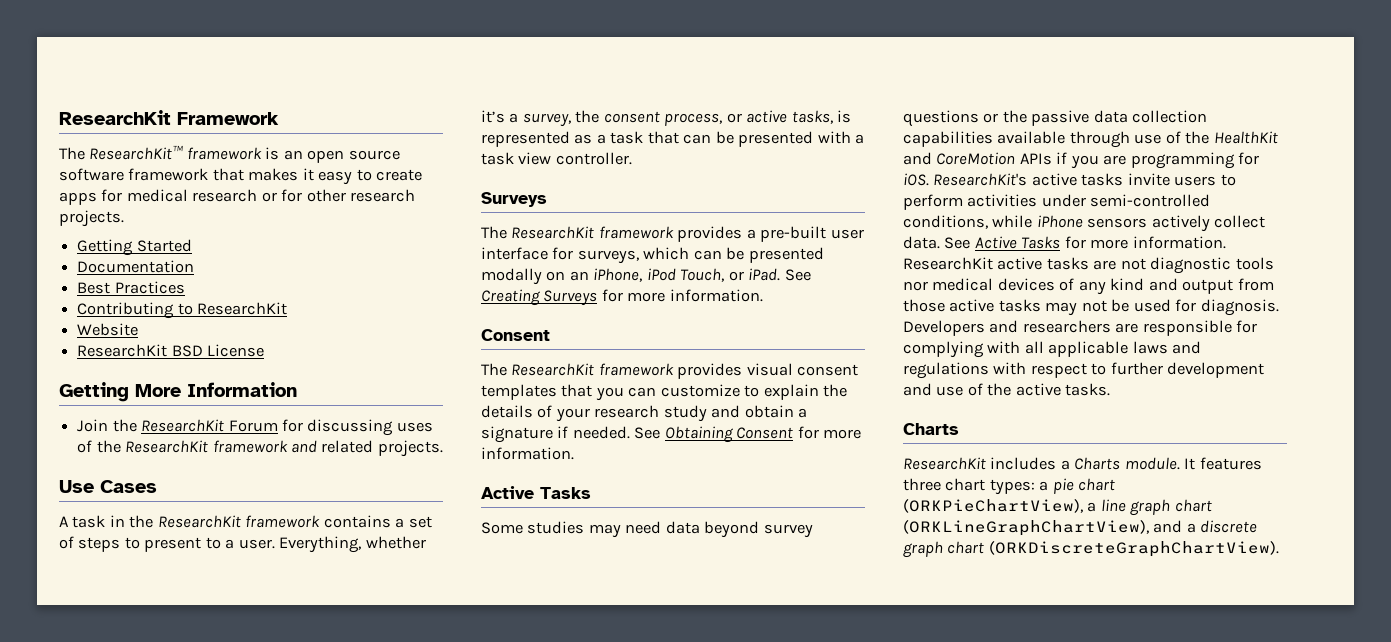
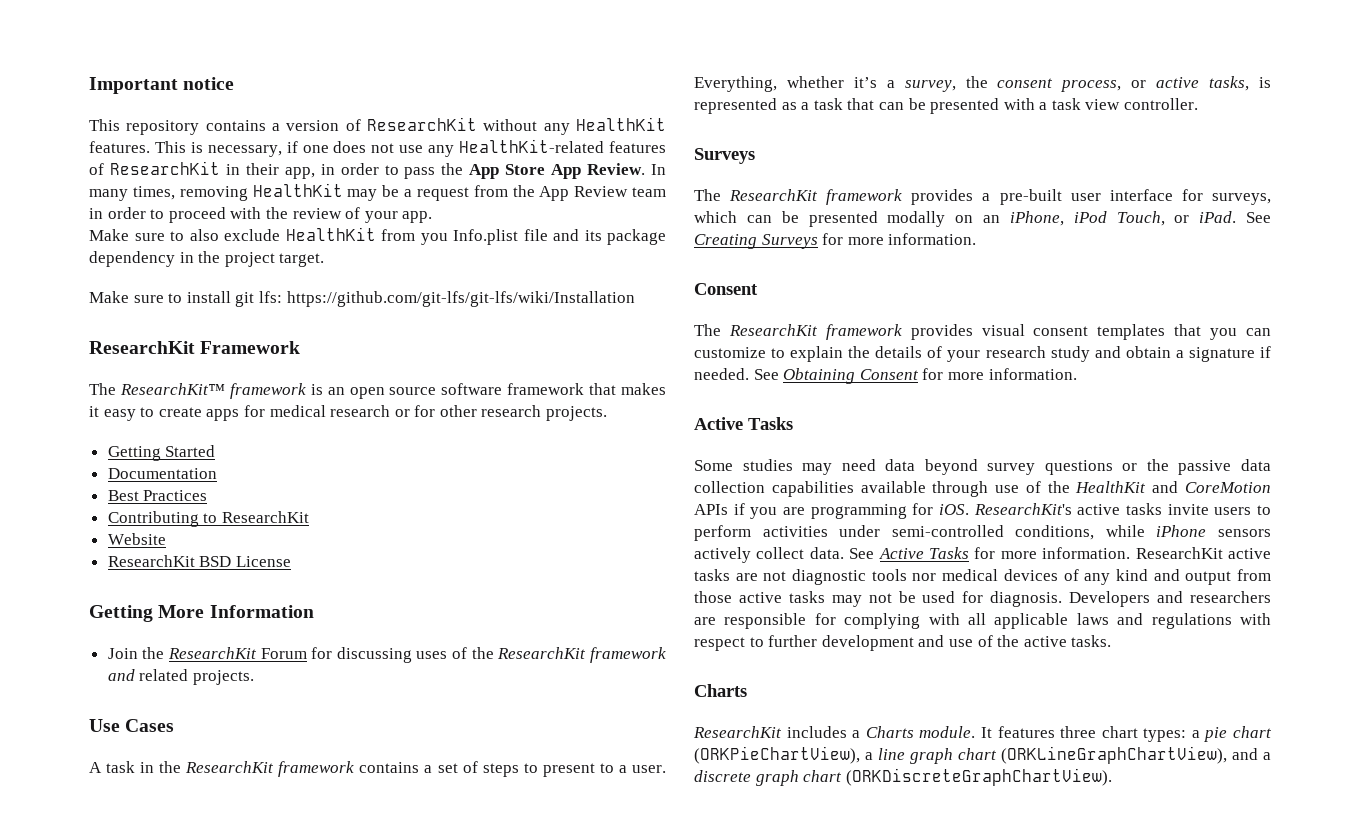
+ Important notice
+ This repository contains a version of ResearchKit without any HealthKit features. This is necessary, if one does not use any HealthKit-related features of ResearchKit in their app, in order to pass the App Store App Review. In many times, removing HealthKit may be a request from the App Review team in order to proceed with the review of your app.
+ Make sure to also exclude HealthKit from you Info.plist file and its package dependency in the project target.
+ Make sure to install git lfs: https://github.com/git-lfs/git-lfs/wiki/Installation

